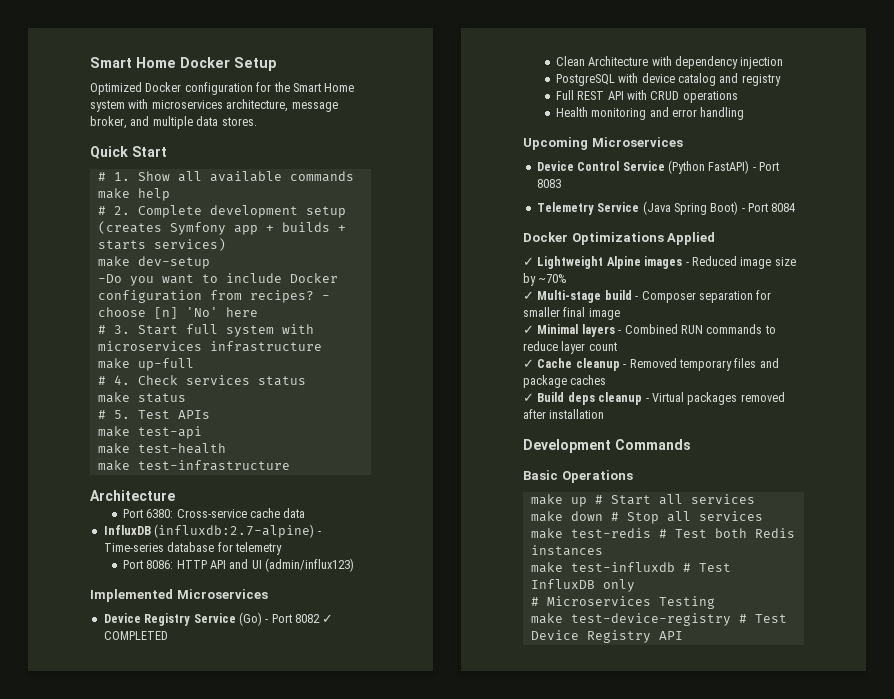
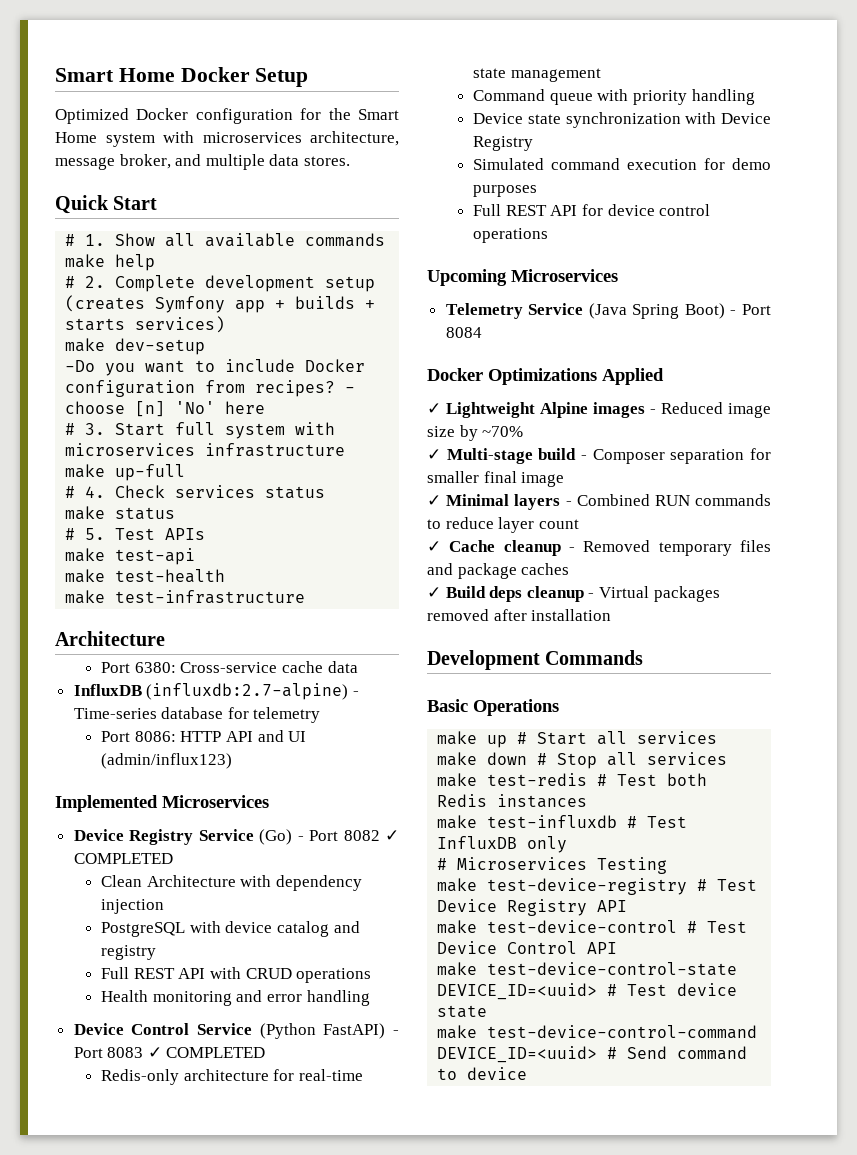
- Upcoming Microservices
- Device Control Service (Python FastAPI) - Port 8083
+ Device Control Service (Python FastAPI) - Port 8083 ✓ COMPLETED
+ Redis-only architecture for real-time state management
+ Command queue with priority handling
+ Device state synchronization with Device Registry
+ Simulated command execution for demo purposes
+ Full REST API for device control operations
+ Upcoming Microservices
+ make test-device-control # Test Device Control API
+ make test-device-control-state DEVICE_ID=<uuid> # Test device state
+ make test-device-control-command DEVICE_ID=<uuid> # Send command to device

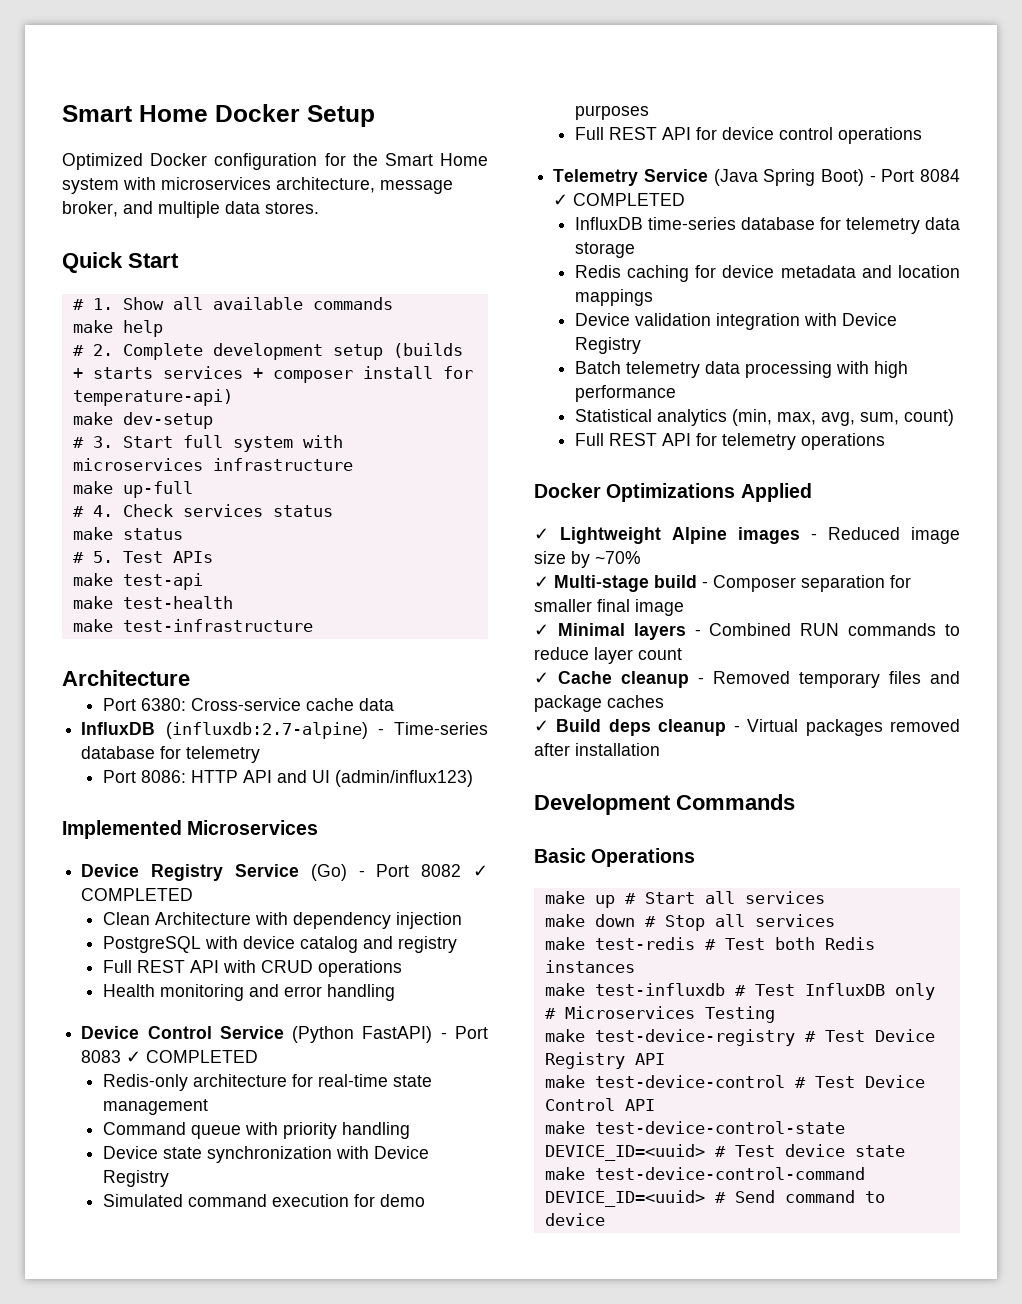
- # 2. Complete development setup (creates Symfony app + builds + starts services)
+ # 2. Complete development setup (builds + starts services + composer install for temperature-api)
  make dev-setup
- -Do you want to include Docker configuration from recipes? - choose [n] 'No' here
- Upcoming Microservices
- Telemetry Service (Java Spring Boot) - Port 8084
+ Telemetry Service (Java Spring Boot) - Port 8084 ✓ COMPLETED
+ InfluxDB time-series database for telemetry data storage
+ Redis caching for device metadata and location mappings
+ Device validation integration with Device Registry
+ Batch telemetry data processing with high performance
+ Statistical analytics (min, max, avg, sum, count)
+ Full REST API for telemetry operations

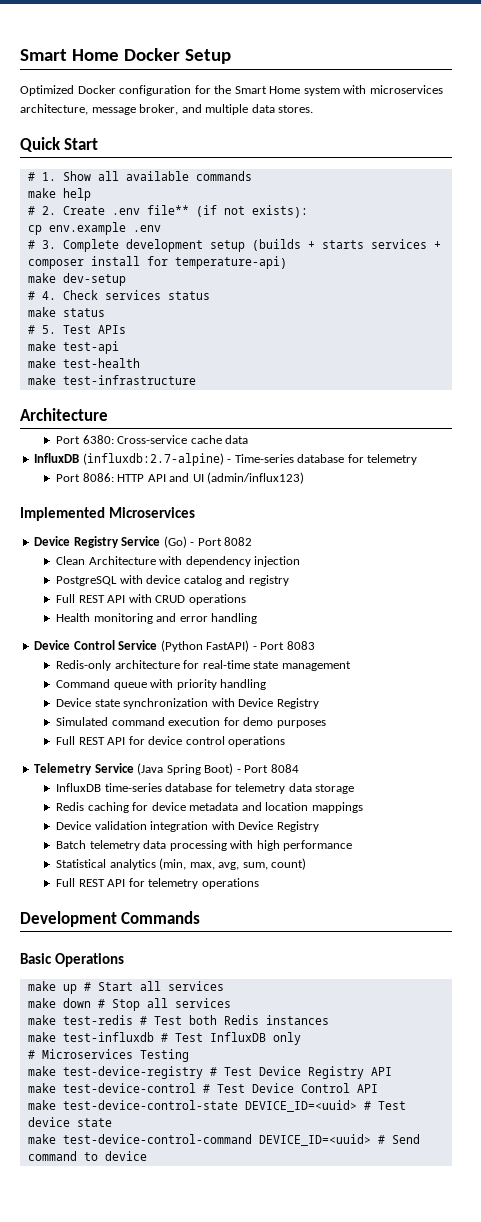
- # 2. Complete development setup (builds + starts services + composer install for temperature-api)
+ # 2. Create .env file** (if not exists):
+ cp env.example .env
+ # 3. Complete development setup (builds + starts services + composer install for temperature-api)
- # 3. Start full system with microservices infrastructure
- make up-full
- Device Registry Service (Go) - Port 8082 ✓ COMPLETED
+ Device Registry Service (Go) - Port 8082
- Device Control Service (Python FastAPI) - Port 8083 ✓ COMPLETED
+ Device Control Service (Python FastAPI) - Port 8083
- Telemetry Service (Java Spring Boot) - Port 8084 ✓ COMPLETED
+ Telemetry Service (Java Spring Boot) - Port 8084
- Docker Optimizations Applied
- ✓ Lightweight Alpine images - Reduced image size by ~70%
- ✓ Multi-stage build - Composer separation for smaller final image
- ✓ Minimal layers - Combined RUN commands to reduce layer count
- ✓ Cache cleanup - Removed temporary files and package caches
- ✓ Build deps cleanup - Virtual packages removed after installation

